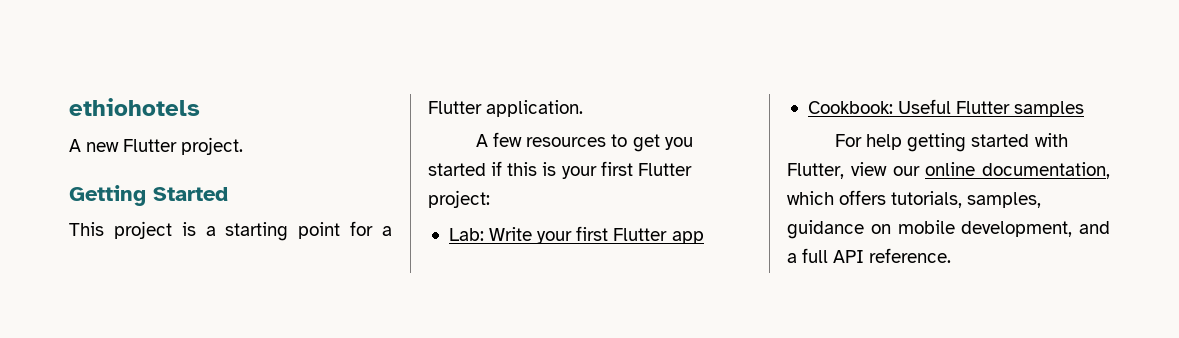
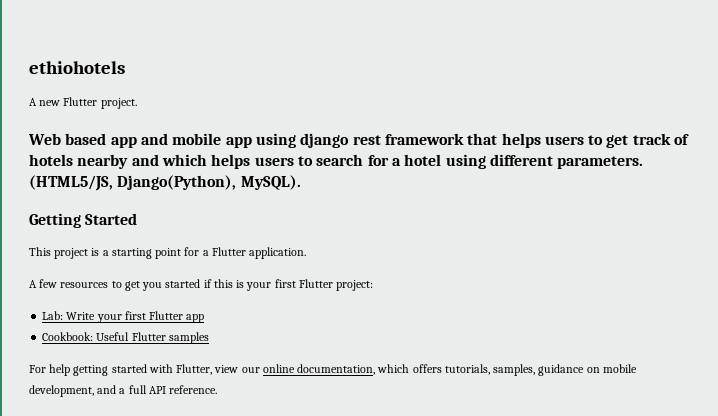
+ Web based app and mobile app using django rest framework that helps users to get track of hotels nearby and which helps users to search for a hotel using different parameters. (HTML5/JS, Django(Python), MySQL).

